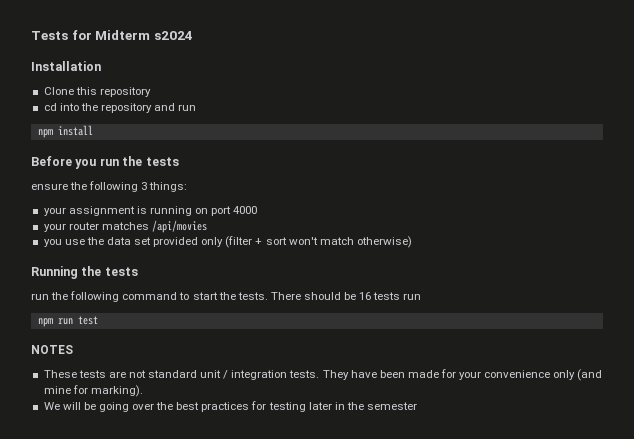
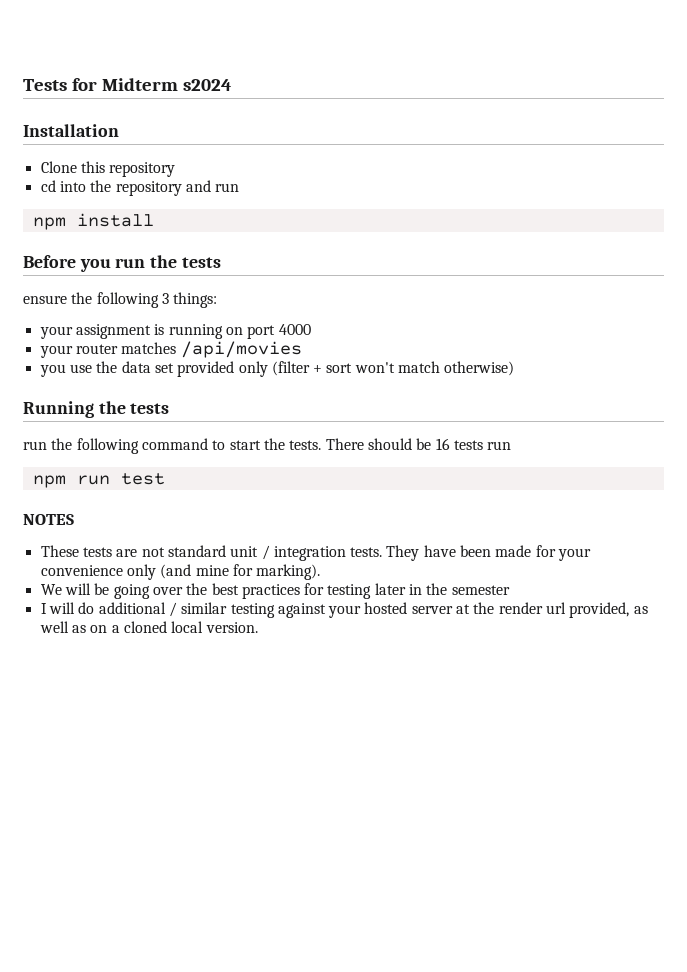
+ I will do additional / similar testing against your hosted server at the render url provided, as well as on a cloned local version.

